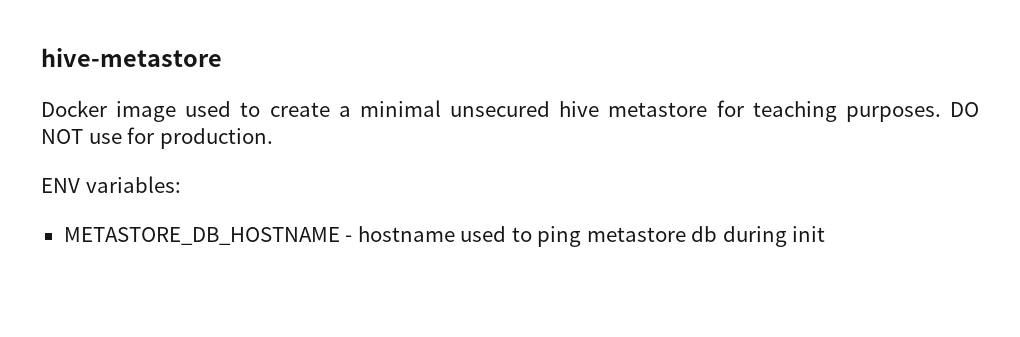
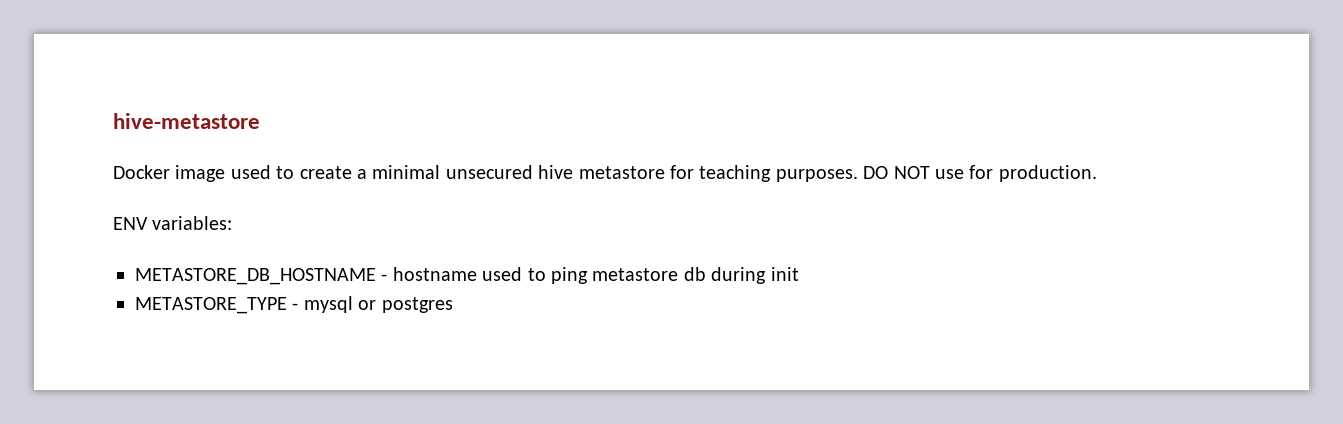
+ METASTORE_TYPE - mysql or postgres

